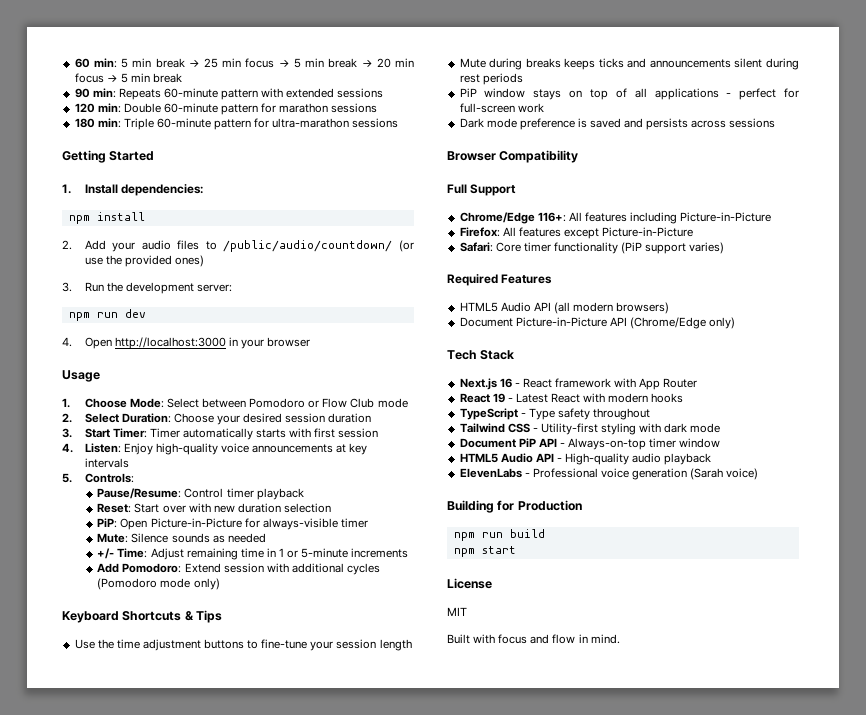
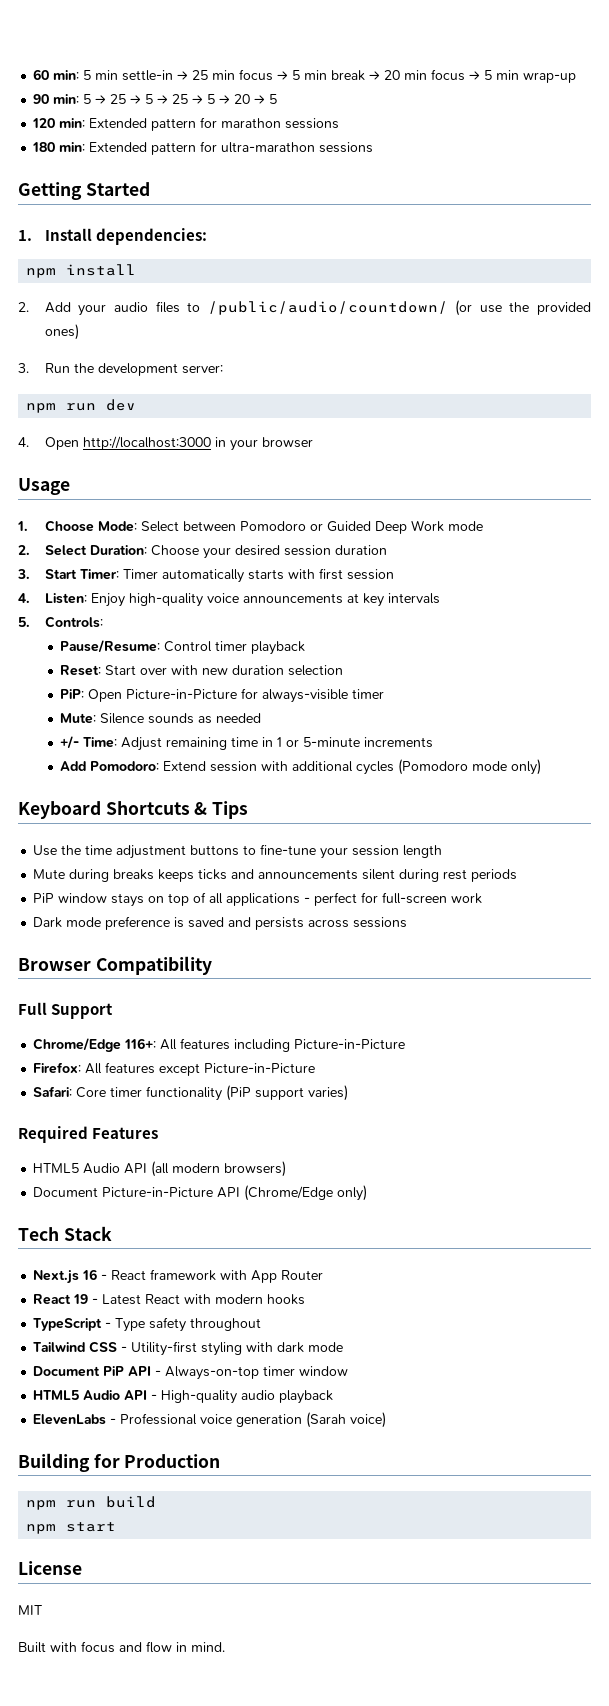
- 60 min: 5 min break → 25 min focus → 5 min break → 20 min focus → 5 min break
+ 60 min: 5 min settle-in → 25 min focus → 5 min break → 20 min focus → 5 min wrap-up
- 90 min: Repeats 60-minute pattern with extended sessions
+ 90 min: 5 → 25 → 5 → 25 → 5 → 20 → 5
- 120 min: Double 60-minute pattern for marathon sessions
+ 120 min: Extended pattern for marathon sessions
- 180 min: Triple 60-minute pattern for ultra-marathon sessions
+ 180 min: Extended pattern for ultra-marathon sessions
- 1. Choose Mode: Select between Pomodoro or Flow Club mode
+ 1. Choose Mode: Select between Pomodoro or Guided Deep Work mode

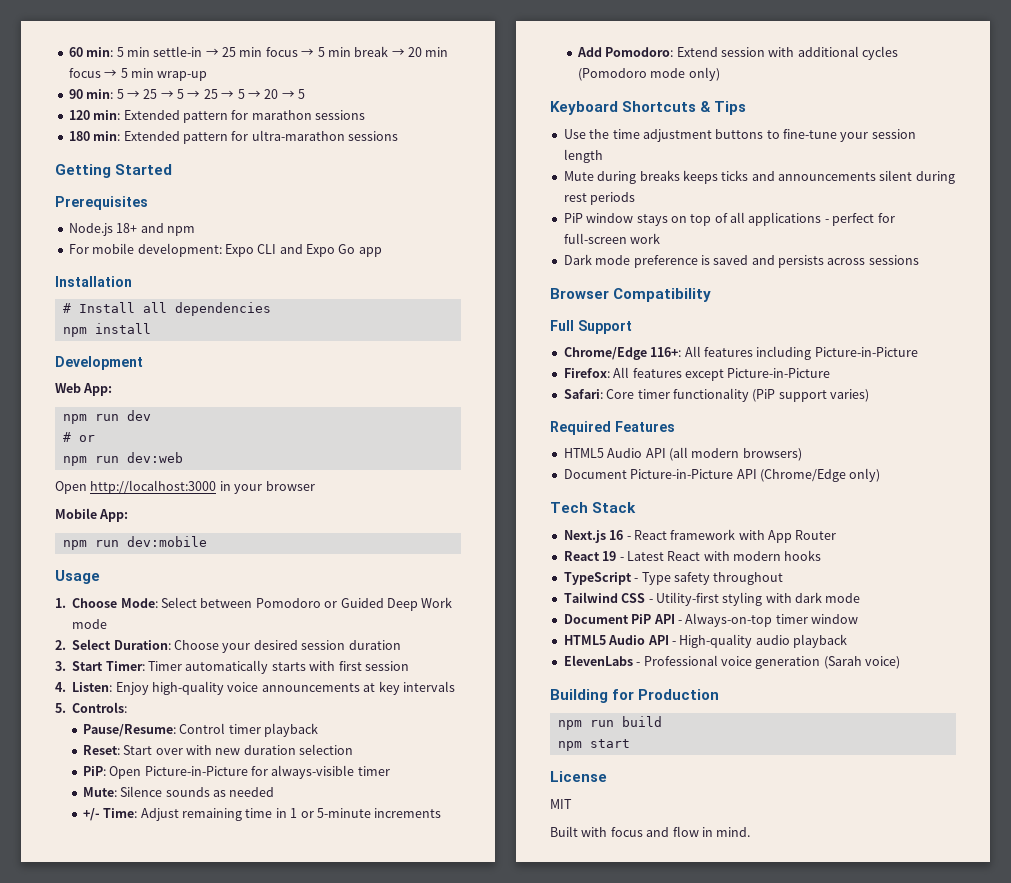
- 1. Install dependencies:
+ Prerequisites
+ Node.js 18+ and npm
+ For mobile development: Expo CLI and Expo Go app
+ Installation
+ # Install all dependencies
  npm install
- 2. Add your audio files to /public/audio/countdown/ (or use the provided ones)
- 3. Run the development server:
+ Development
+ Web App:
  npm run dev
- 4. Open http://localhost:3000 in your browser
+ # or
+ npm run dev:web
+ Open http://localhost:3000 in your browser
+ Mobile App:
+ npm run dev:mobile

